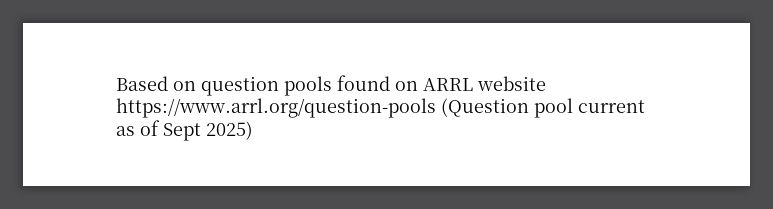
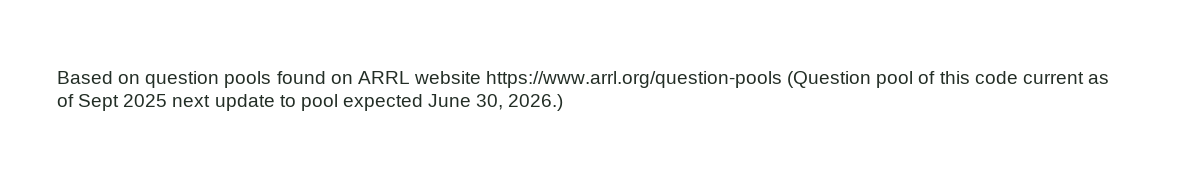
- Based on question pools found on ARRL website https://www.arrl.org/question-pools (Question pool current as of Sept 2025)
+ Based on question pools found on ARRL website https://www.arrl.org/question-pools (Question pool of this code current as of Sept 2025 next update to pool expected June 30, 2026.)

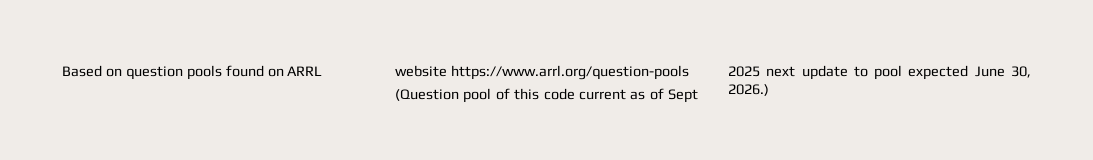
- Based on question pools found on ARRL website https://www.arrl.org/question-pools (Question pool of this code current as of Sept 2025 next update to pool expected June 30, 2026.)
+ Based on question pools found on ARRL website https://www.arrl.org/question-pools
+ (Question pool of this code current as of Sept 2025 next update to pool expected June 30, 2026.)

